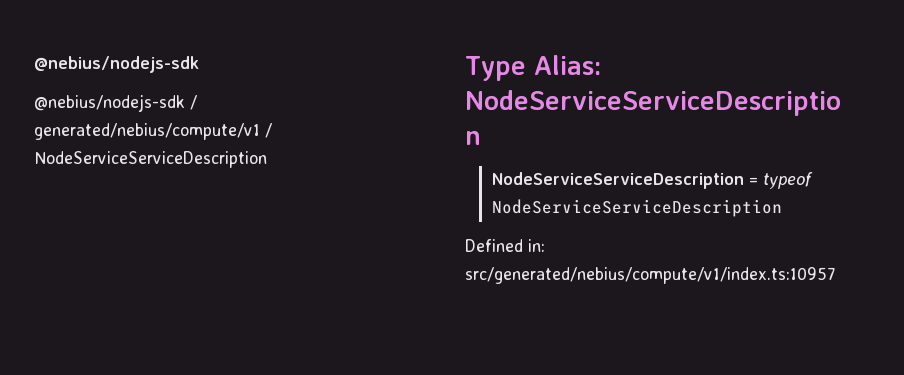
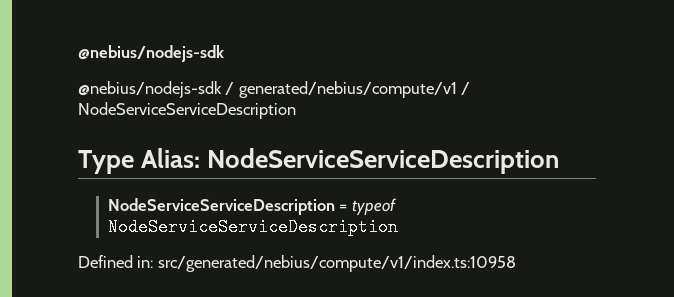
- Defined in: src/generated/nebius/compute/v1/index.ts:10957
+ Defined in: src/generated/nebius/compute/v1/index.ts:10958

